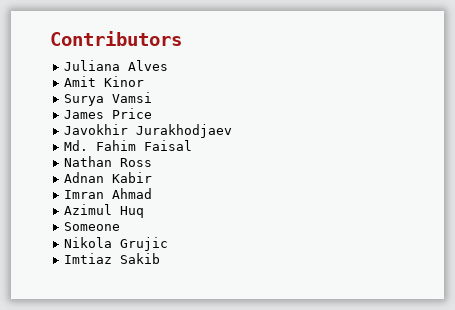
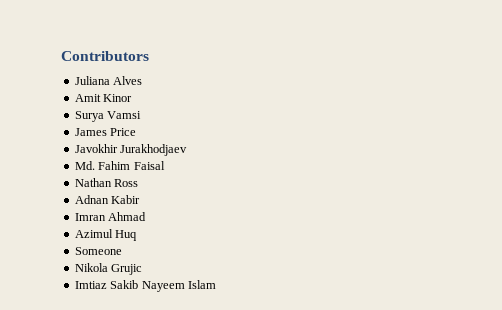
- Imtiaz Sakib
+ Imtiaz Sakib Nayeem Islam

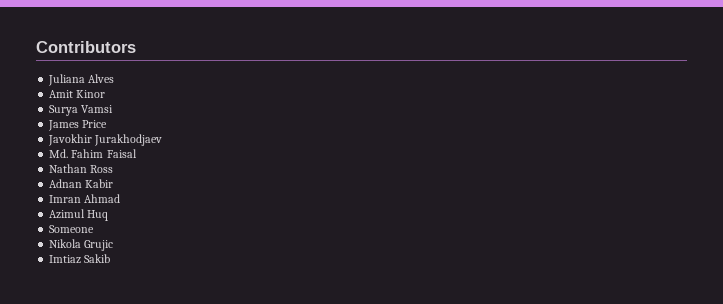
- Imtiaz Sakib Nayeem Islam
+ Imtiaz Sakib

